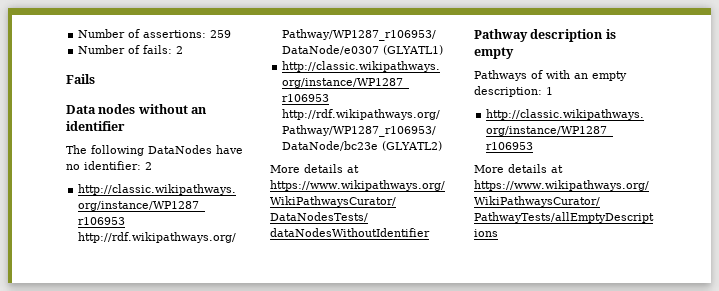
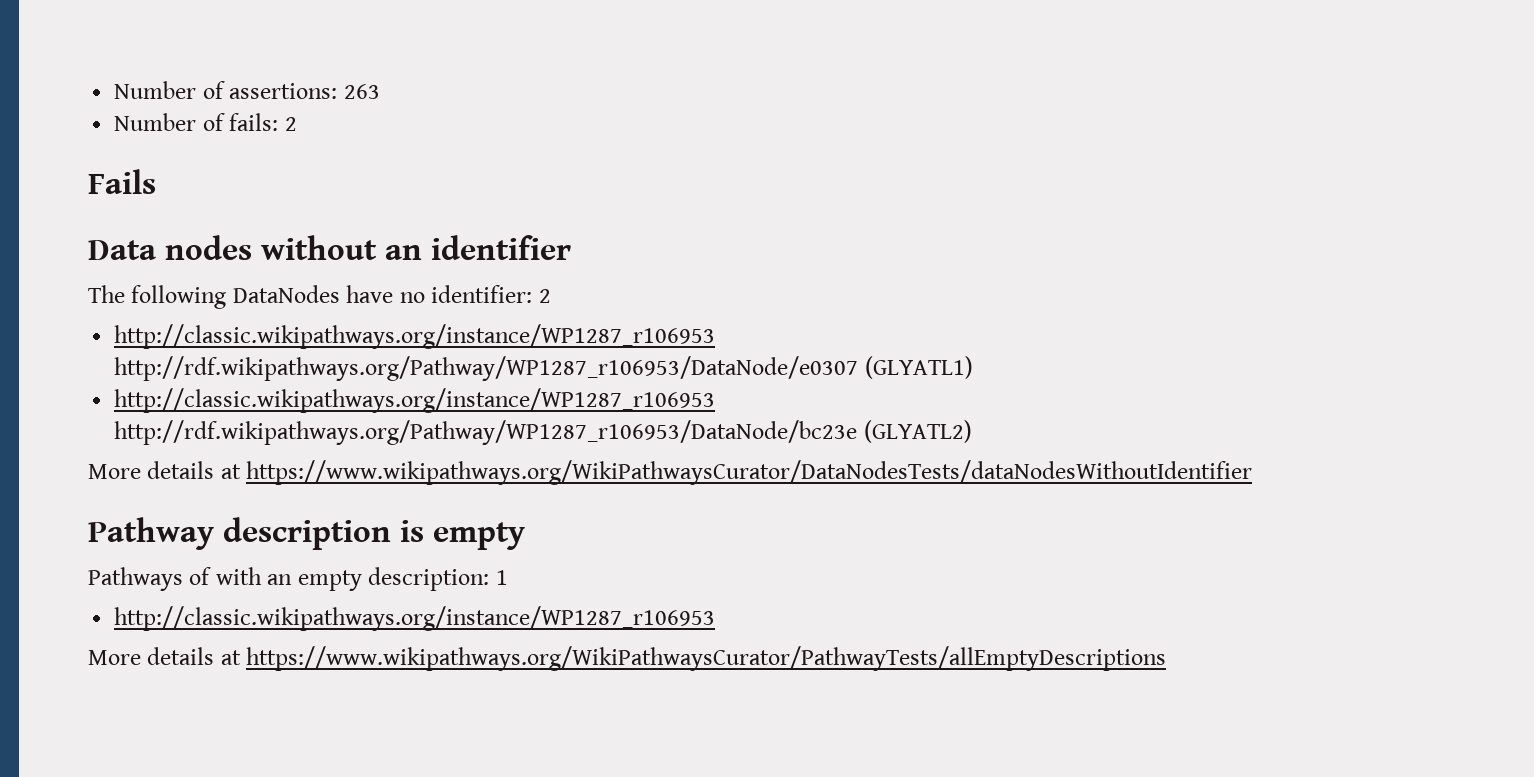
- Number of assertions: 259
+ Number of assertions: 263

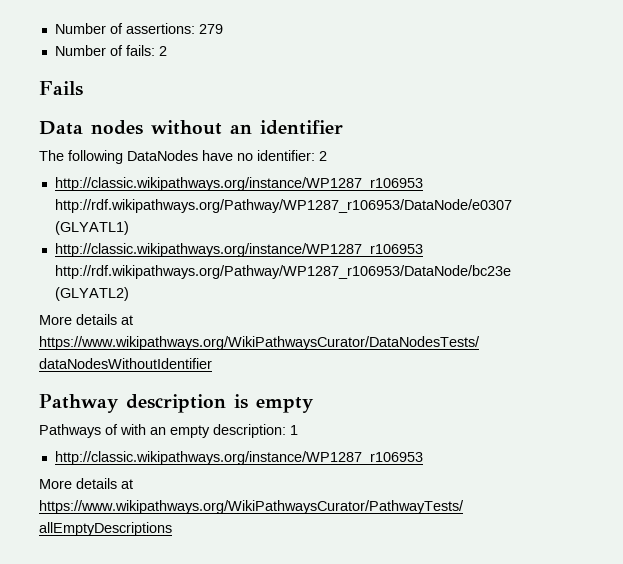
- Number of assertions: 263
+ Number of assertions: 279

